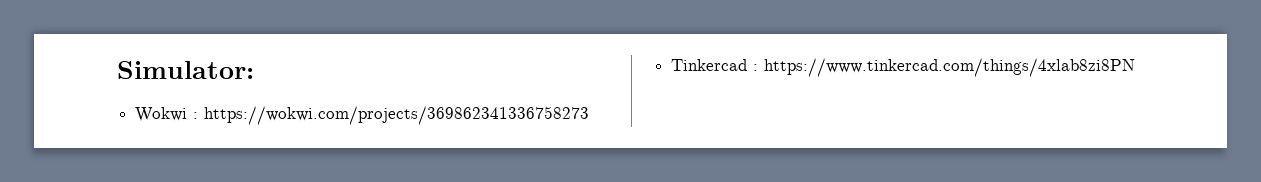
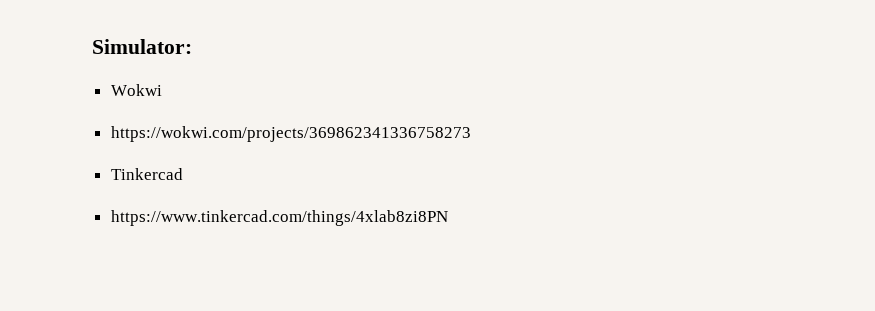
- Wokwi : https://wokwi.com/projects/369862341336758273
+ Wokwi
+ https://wokwi.com/projects/369862341336758273
- Tinkercad : https://www.tinkercad.com/things/4xlab8zi8PN
+ Tinkercad
+ https://www.tinkercad.com/things/4xlab8zi8PN

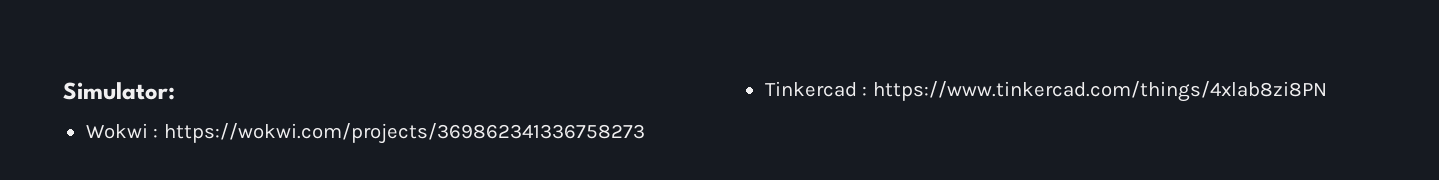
- Wokwi
- https://wokwi.com/projects/369862341336758273
+ Wokwi : https://wokwi.com/projects/369862341336758273
- Tinkercad
- https://www.tinkercad.com/things/4xlab8zi8PN
+ Tinkercad : https://www.tinkercad.com/things/4xlab8zi8PN

